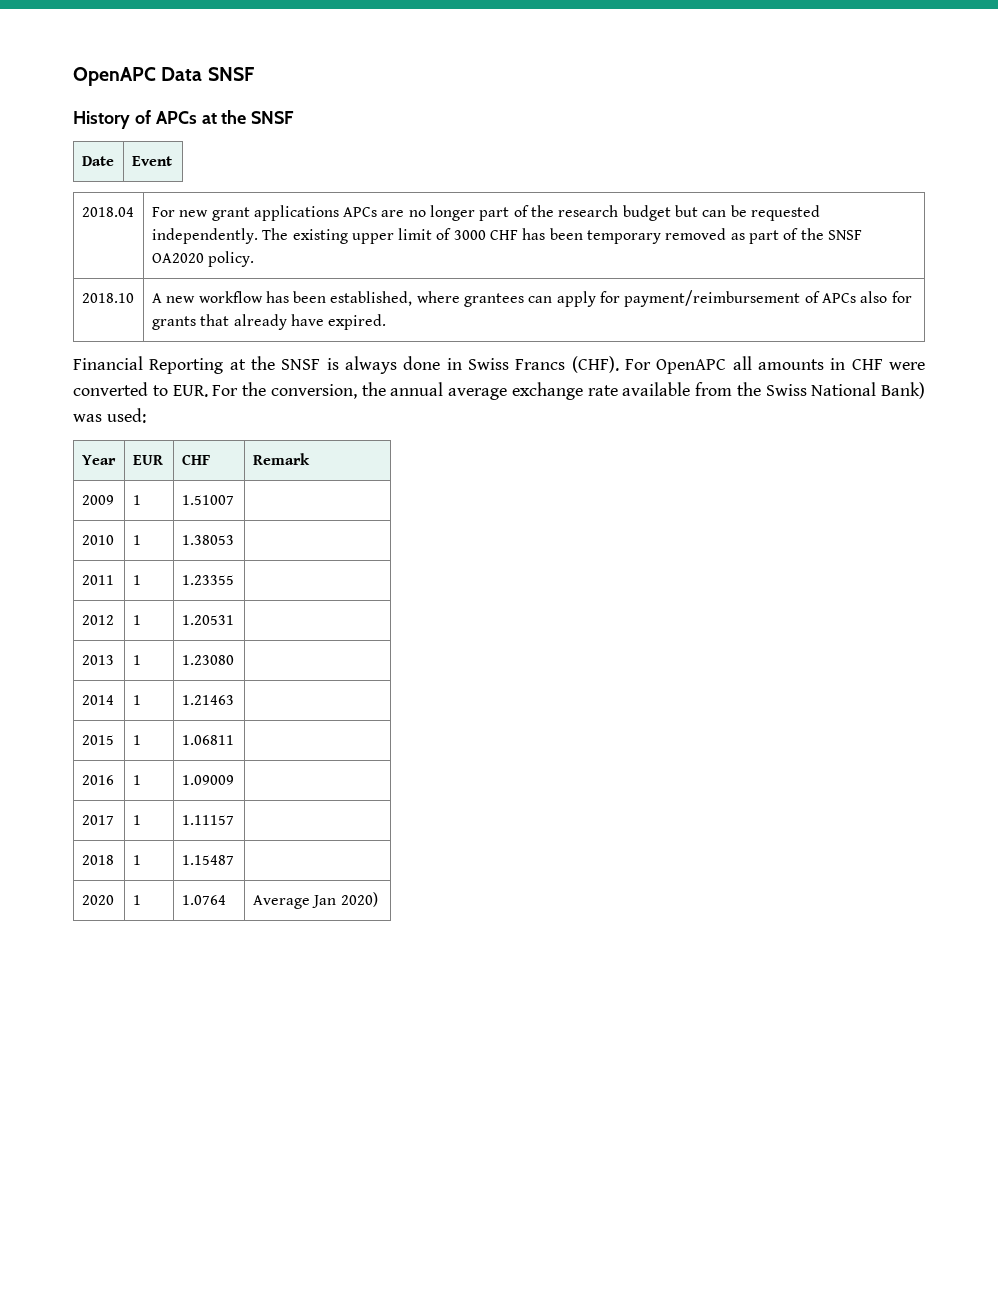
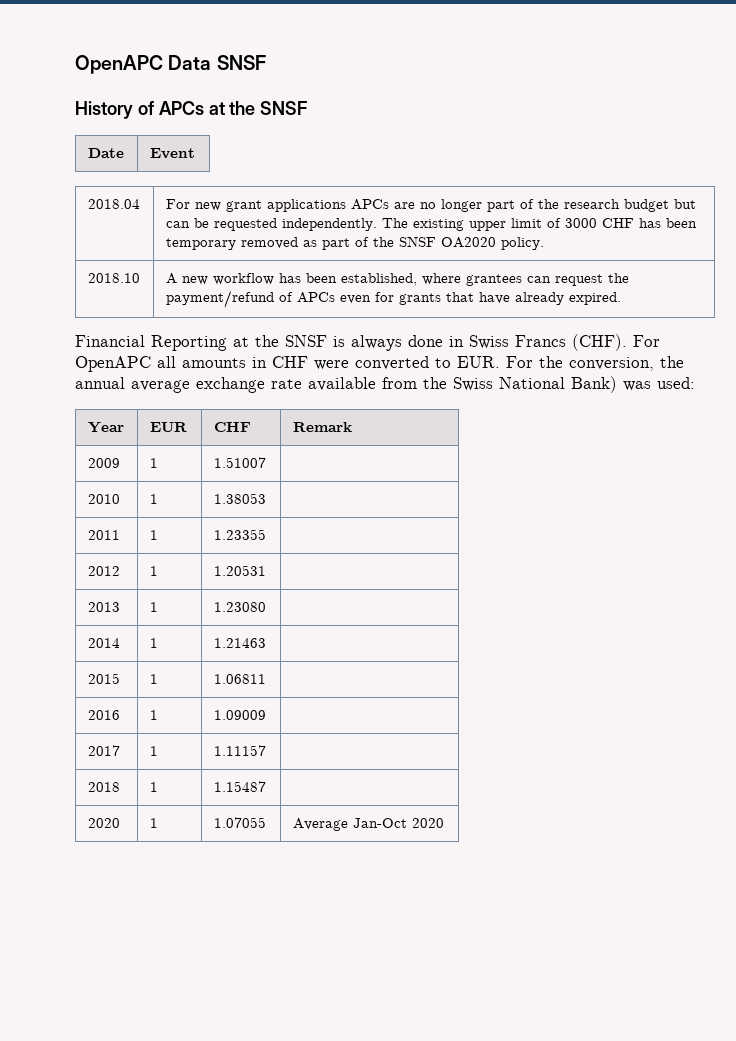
- 2018.10 | A new workflow has been established, where grantees can apply for payment/reimbursement of APCs also for grants that already have expired.
+ 2018.10 | A new workflow has been established, where grantees can request the payment/refund of APCs even for grants that have already expired.
- 2020 | 1 | 1.0764 | Average Jan 2020)
+ 2020 | 1 | 1.07055 | Average Jan-Oct 2020

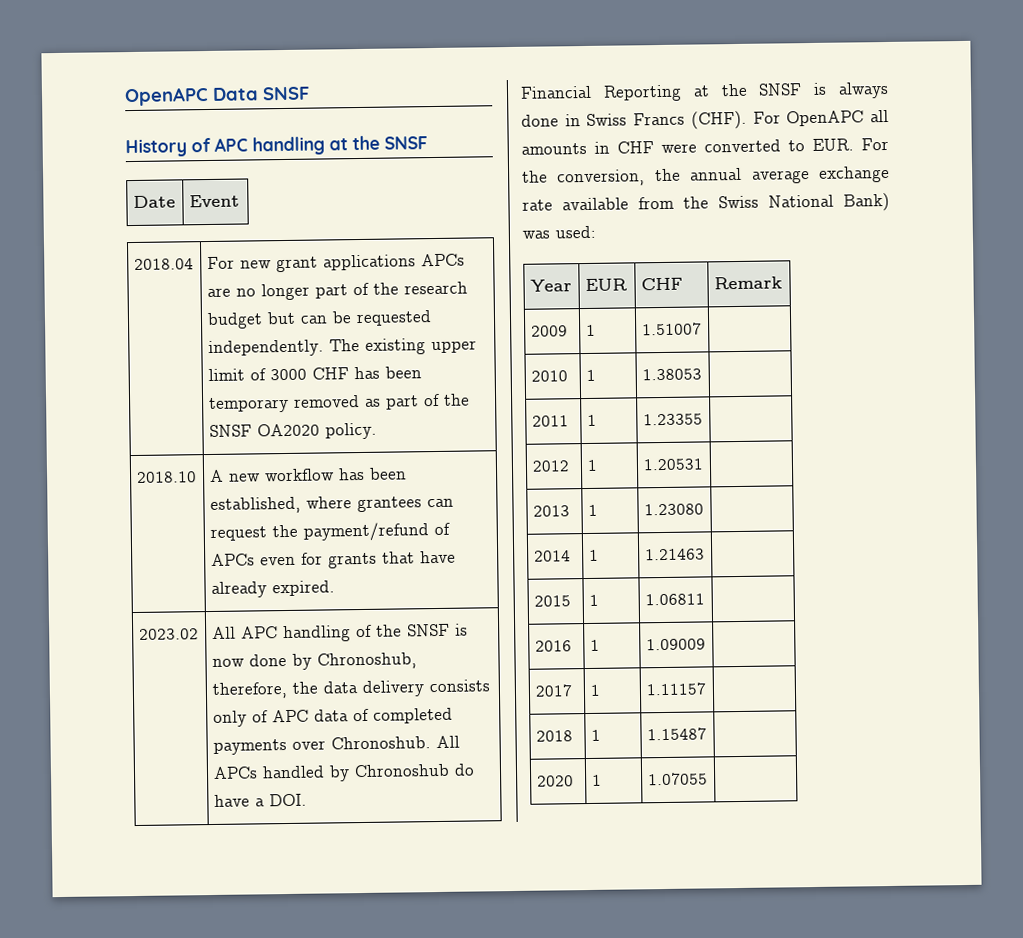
- History of APCs at the SNSF
+ History of APC handling at the SNSF
+ 2023.02 | All APC handling of the SNSF is now done by Chronoshub, therefore, the data delivery consists only of APC data of completed payments over Chronoshub. All APCs handled by Chronoshub do have a DOI.
- 2020 | 1 | 1.07055 | Average Jan-Oct 2020
+ 2020 | 1 | 1.07055 |

